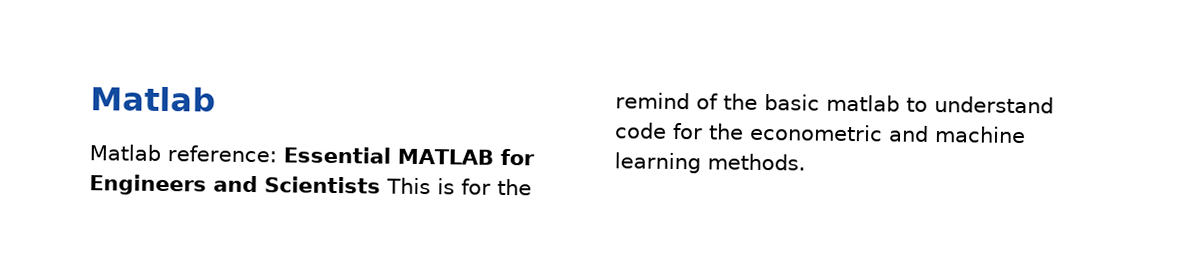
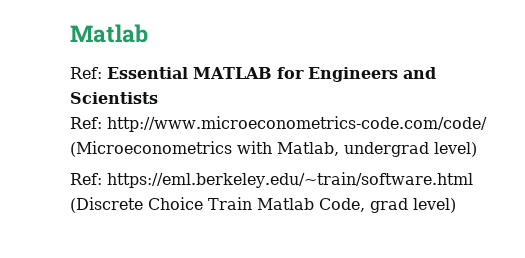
- Matlab reference: Essential MATLAB for Engineers and Scientists This is for the remind of the basic matlab to understand code for the econometric and machine learning methods.
+ Ref: Essential MATLAB for Engineers and Scientists
+ Ref: http://www.microeconometrics-code.com/code/ (Microeconometrics with Matlab, undergrad level)
+ Ref: https://eml.berkeley.edu/~train/software.html (Discrete Choice Train Matlab Code, grad level)

